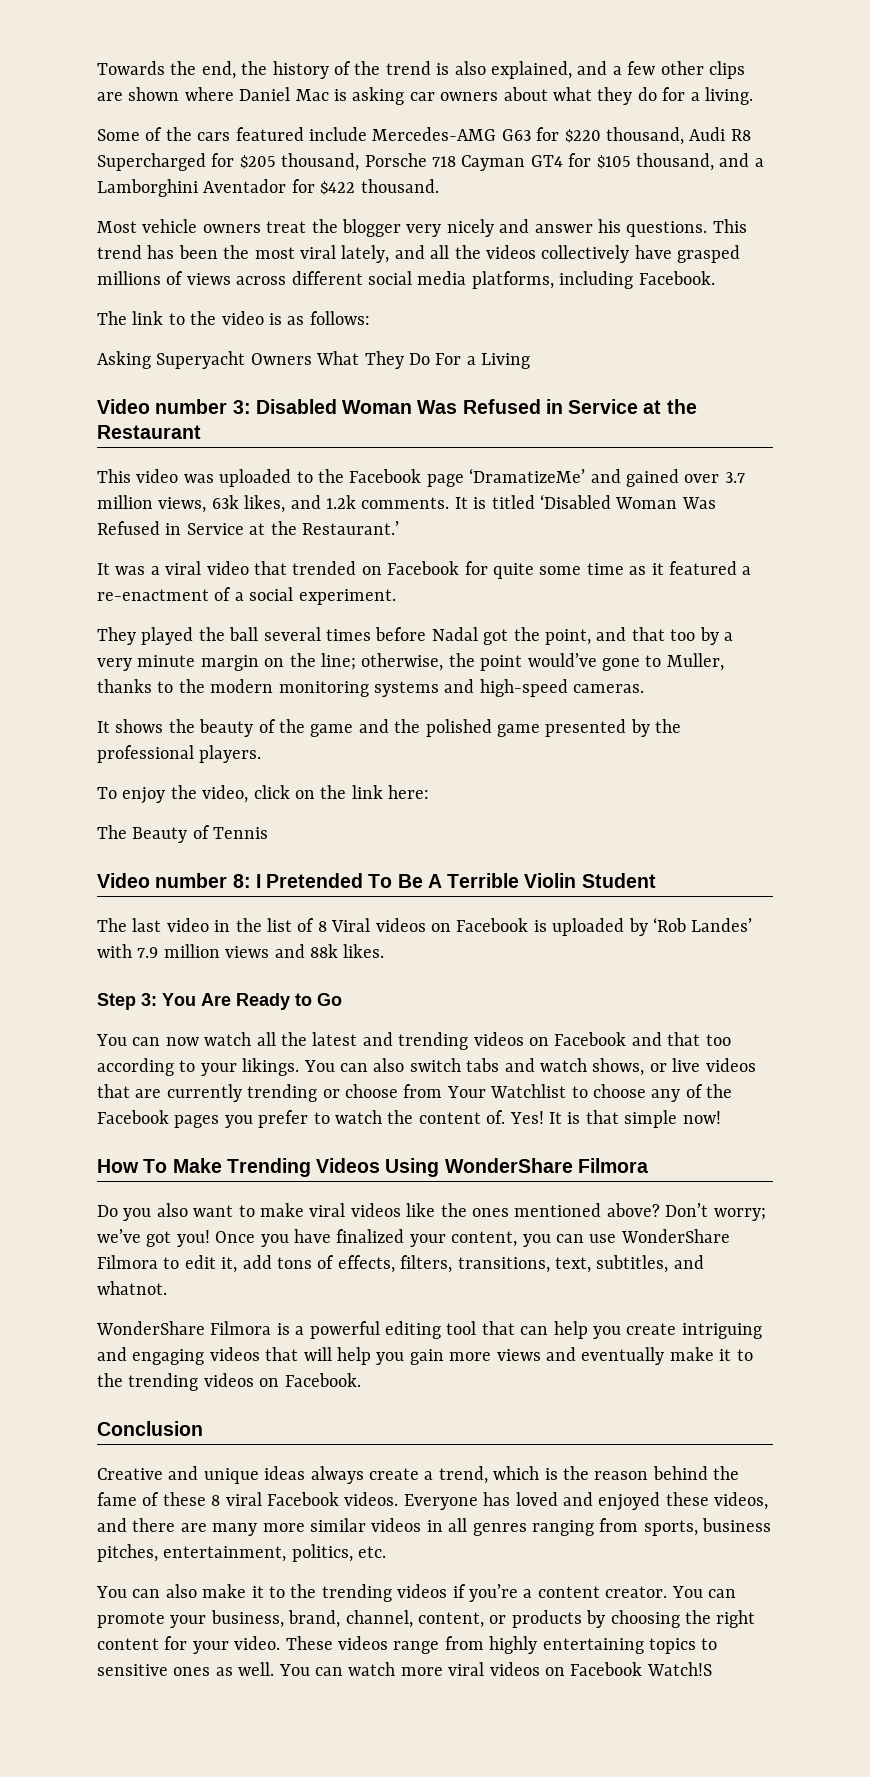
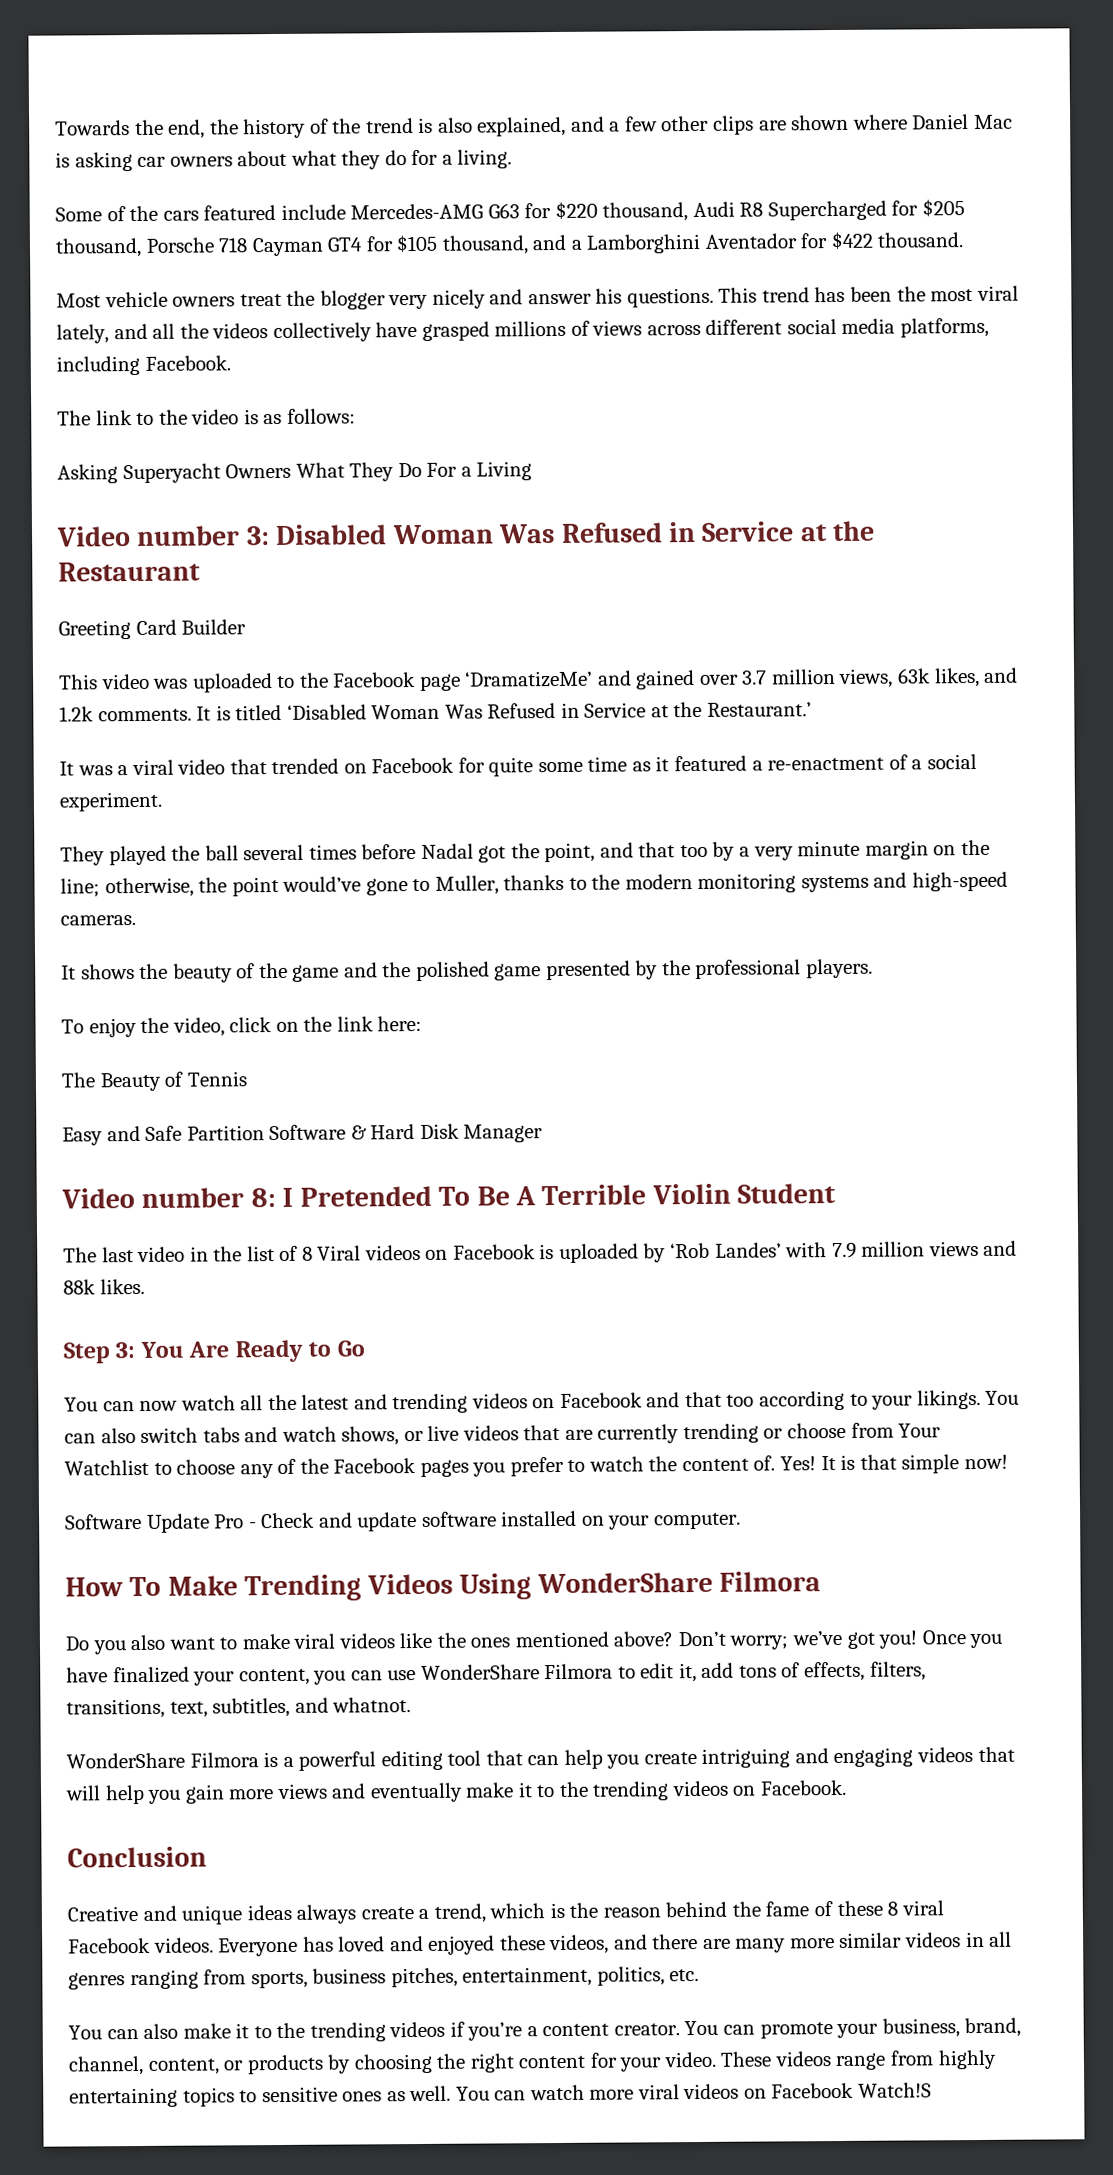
+ Greeting Card Builder
+ Easy and Safe Partition Software & Hard Disk Manager
+ Software Update Pro - Check and update software installed on your computer.

